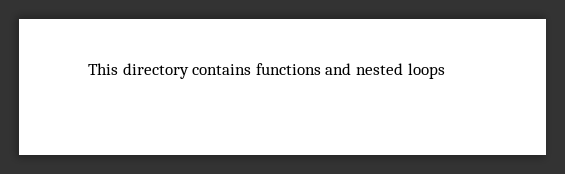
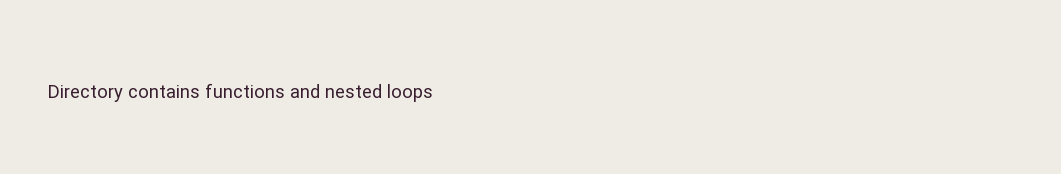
- This directory contains functions and nested loops
+ Directory contains functions and nested loops

